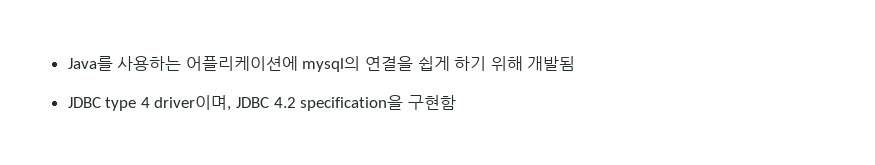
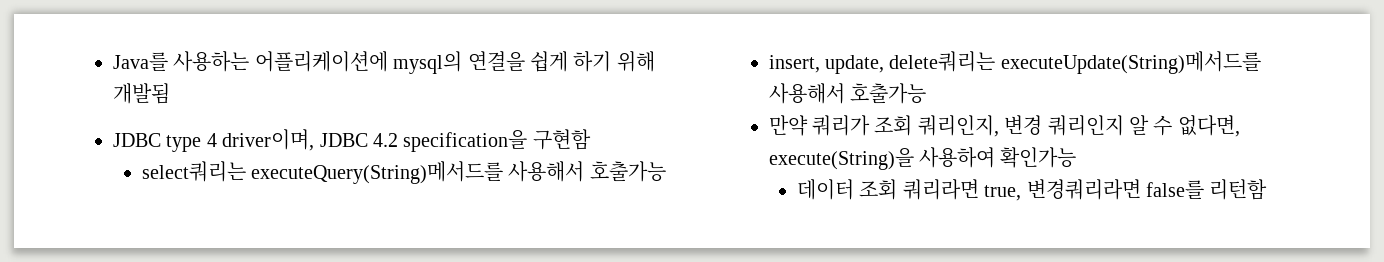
+ select쿼리는 executeQuery(String)메서드를 사용해서 호출가능
+ insert, update, delete쿼리는 executeUpdate(String)메서드를 사용해서 호출가능
+ 만약 쿼리가 조회 쿼리인지, 변경 쿼리인지 알 수 없다면, execute(String)을 사용하여 확인가능
+ 데이터 조회 쿼리라면 true, 변경쿼리라면 false를 리턴함

